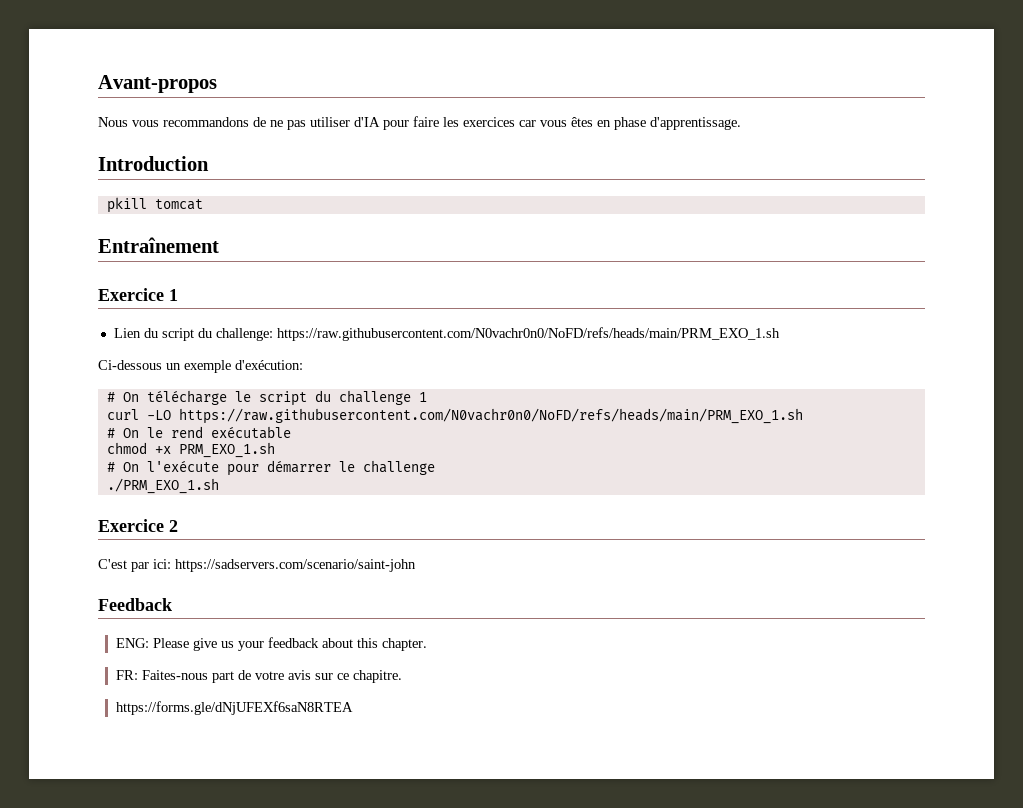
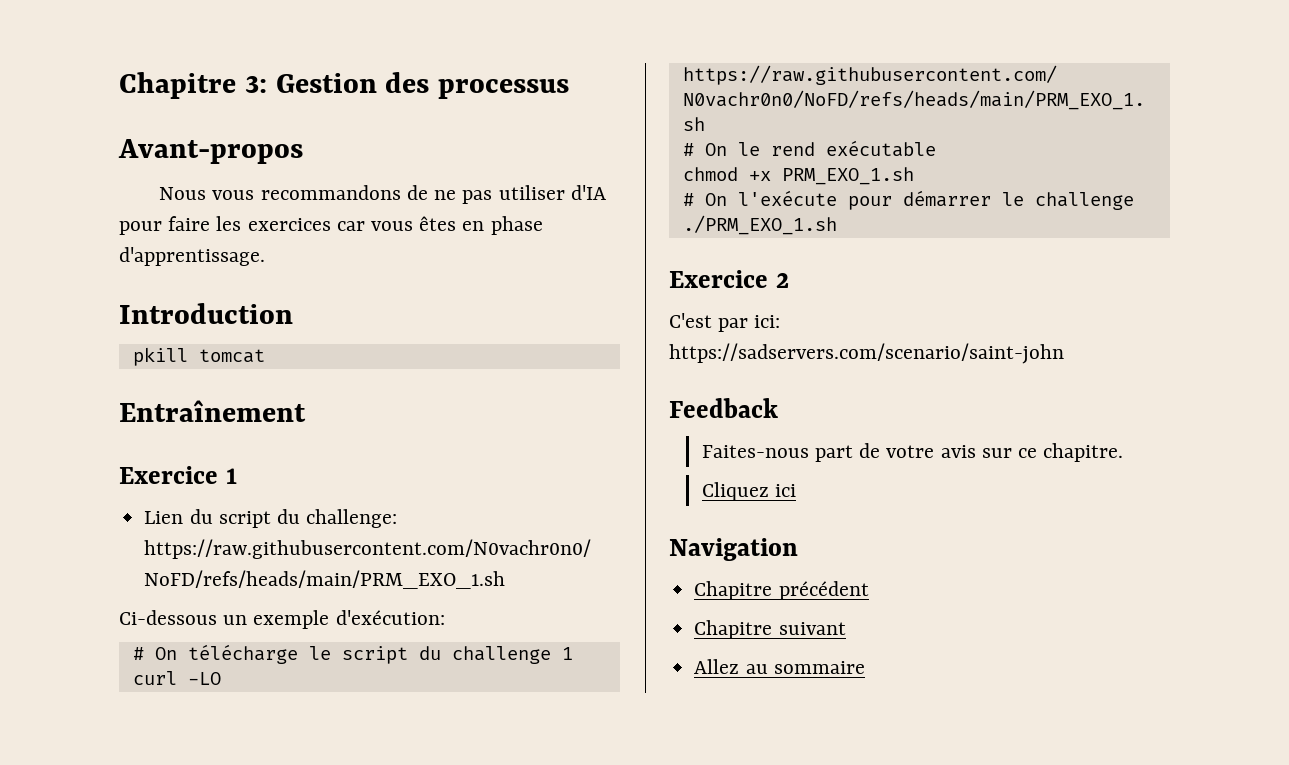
+ Chapitre 3: Gestion des processus
- ENG: Please give us your feedback about this chapter.
- FR: Faites-nous part de votre avis sur ce chapitre.
+ Faites-nous part de votre avis sur ce chapitre.
- https://forms.gle/dNjUFEXf6saN8RTEA
+ Cliquez ici
+ Navigation
+ Chapitre précédent
+ Chapitre suivant
+ Allez au sommaire

